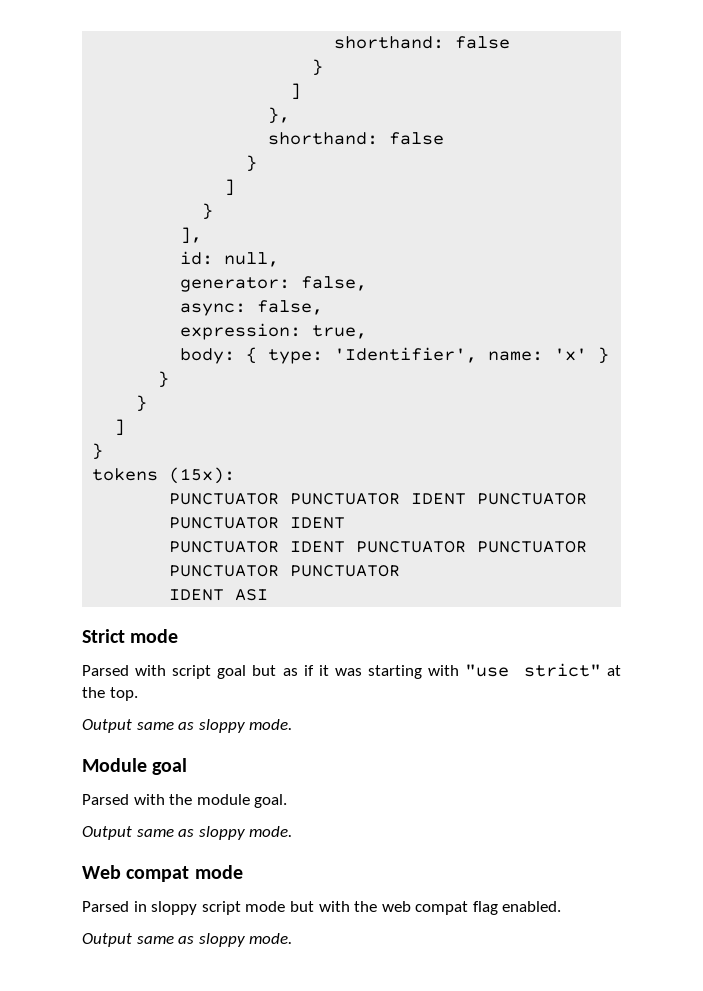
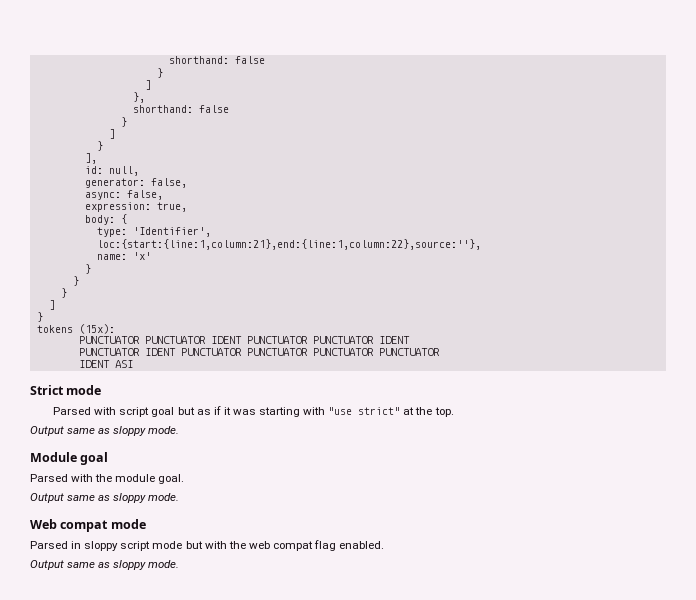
- body: { type: 'Identifier', name: 'x' }
+ body: {
+ type: 'Identifier',
+ loc:{start:{line:1,column:21},end:{line:1,column:22},source:''},
+ name: 'x'
+ }

